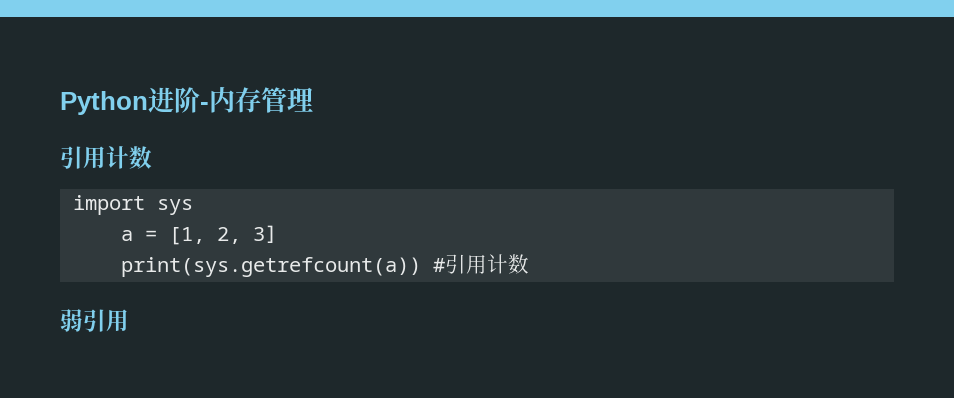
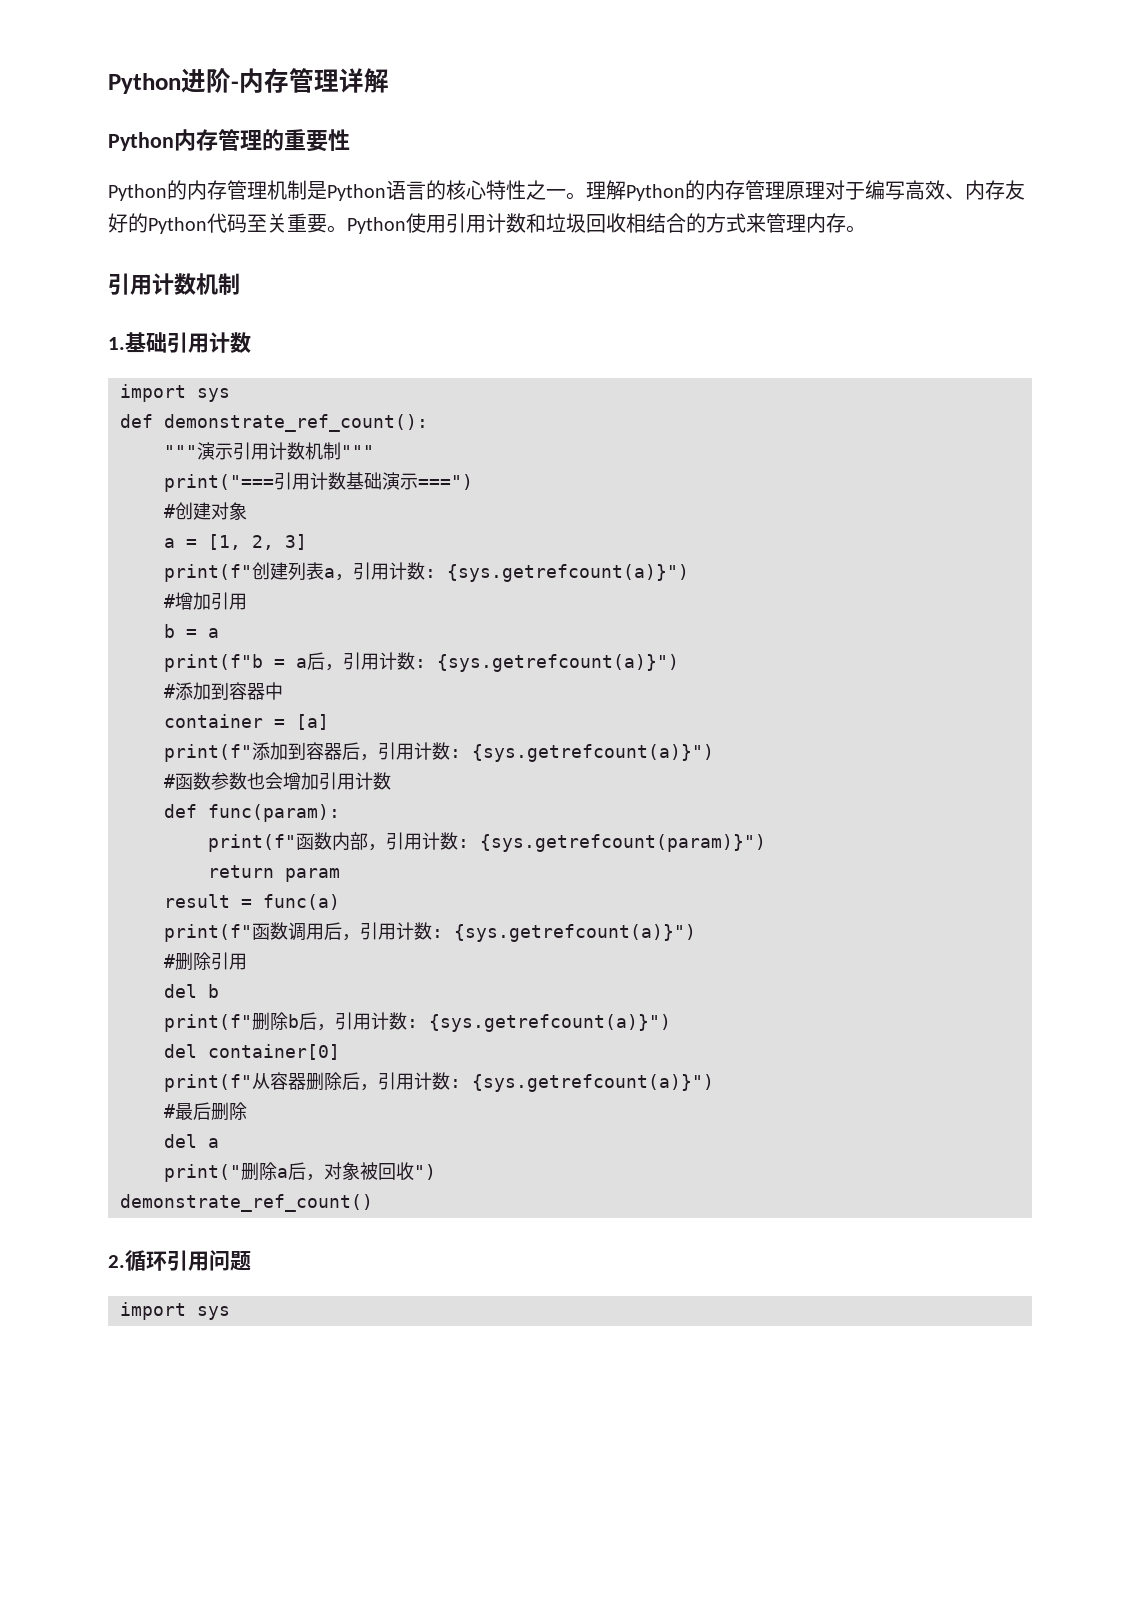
- Python进阶-内存管理
- 引用计数
+ Python进阶-内存管理详解
+ Python内存管理的重要性
+ Python的内存管理机制是Python语言的核心特性之一。理解Python的内存管理原理对于编写高效、内存友好的Python代码至关重要。Python使用引用计数和垃圾回收相结合的方式来管理内存。
+ 引用计数机制
+ 1.基础引用计数
  import sys
+ def demonstrate_ref_count():
+ """演示引用计数机制"""
+ print("===引用计数基础演示===")
+ #创建对象
- print(sys.getrefcount(a)) #引用计数
- 弱引用
+ print(f"创建列表a，引用计数: {sys.getrefcount(a)}")
+ #增加引用
+ b = a
+ print(f"b = a后，引用计数: {sys.getrefcount(a)}")
+ #添加到容器中
+ container = [a]
+ print(f"添加到容器后，引用计数: {sys.getrefcount(a)}")
+ #函数参数也会增加引用计数
+ def func(param):
+ print(f"函数内部，引用计数: {sys.getrefcount(param)}")
+ return param
+ result = func(a)
+ print(f"函数调用后，引用计数: {sys.getrefcount(a)}")
+ #删除引用
+ del b
+ print(f"删除b后，引用计数: {sys.getrefcount(a)}")
+ del container[0]
+ print(f"从容器删除后，引用计数: {sys.getrefcount(a)}")
+ #最后删除
+ del a
+ print("删除a后，对象被回收")
+ demonstrate_ref_count()
+ 2.循环引用问题
+ import sys

